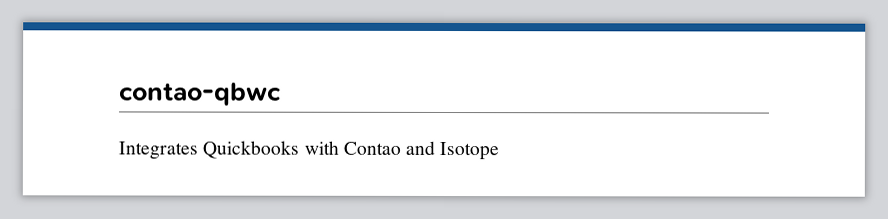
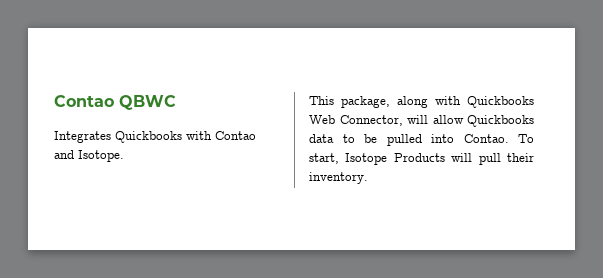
- contao-qbwc
+ Contao QBWC
- Integrates Quickbooks with Contao and Isotope
+ Integrates Quickbooks with Contao and Isotope.
+ This package, along with Quickbooks Web Connector, will allow Quickbooks data to be pulled into Contao. To start, Isotope Products will pull their inventory.

